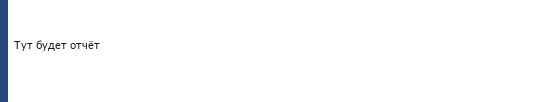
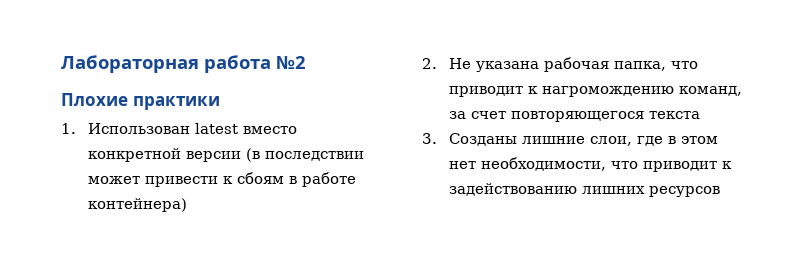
- Тут будет отчёт
+ Лабораторная работа №2
+ Плохие практики
+ 1. Использован latest вместо конкретной версии (в последствии может привести к сбоям в работе контейнера)
+ 2. Не указана рабочая папка, что приводит к нагромождению команд, за счет повторяющегося текста
+ 3. Созданы лишние слои, где в этом нет необходимости, что приводит к задействованию лишних ресурсов

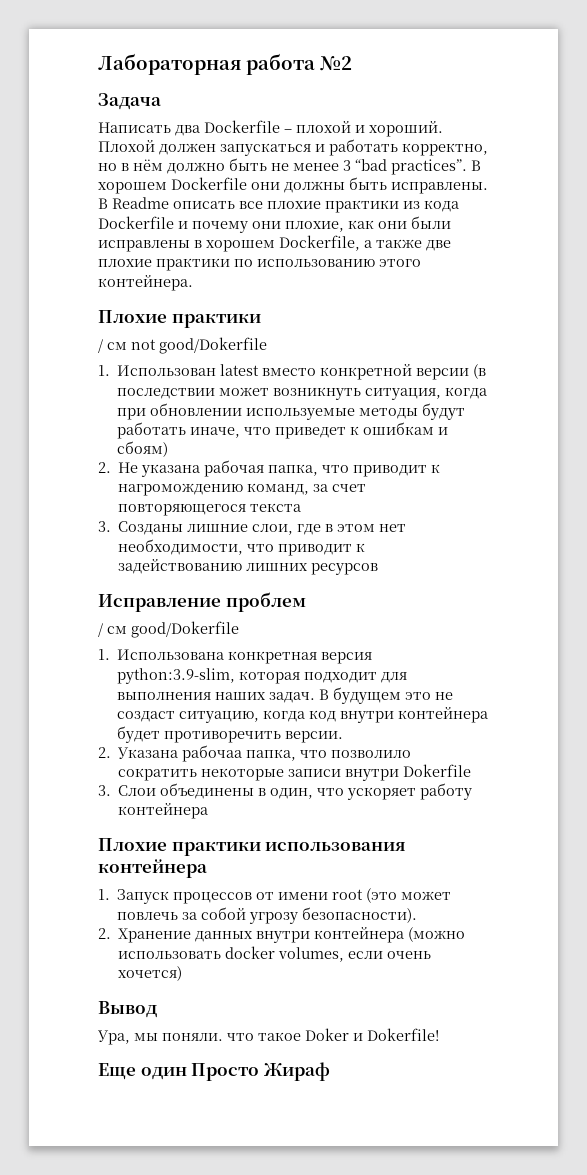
+ Задача
+ Написать два Dockerfile – плохой и хороший. Плохой должен запускаться и работать корректно, но в нём должно быть не менее 3 “bad practices”. В хорошем Dockerfile они должны быть исправлены. В Readme описать все плохие практики из кода Dockerfile и почему они плохие, как они были исправлены в хорошем Dockerfile, а также две плохие практики по использованию этого контейнера.
  Плохие практики
+ / см not good/Dokerfile
- 1. Использован latest вместо конкретной версии (в последствии может привести к сбоям в работе контейнера)
+ 1. Использован latest вместо конкретной версии (в последствии может возникнуть ситуация, когда при обновлении используемые методы будут работать иначе, что приведет к ошибкам и сбоям)
+ Исправление проблем
+ / см good/Dokerfile
+ 1. Использована конкретная версия python:3.9-slim, которая подходит для выполнения наших задач. В будущем это не создаст ситуацию, когда код внутри контейнера будет противоречить версии.
+ 2. Указана рабочаа папка, что позволило сократить некоторые записи внутри Dokerfile
+ 3. Слои объединены в один, что ускоряет работу контейнера
+ Плохие практики использования контейнера
+ 1. Запуск процессов от имени root (это может повлечь за собой угрозу безопасности).
+ 2. Хранение данных внутри контейнера (можно использовать docker volumes, если очень хочется)
+ Вывод
+ Ура, мы поняли. что такое Doker и Dokerfile!
+ Еще один Просто Жираф

